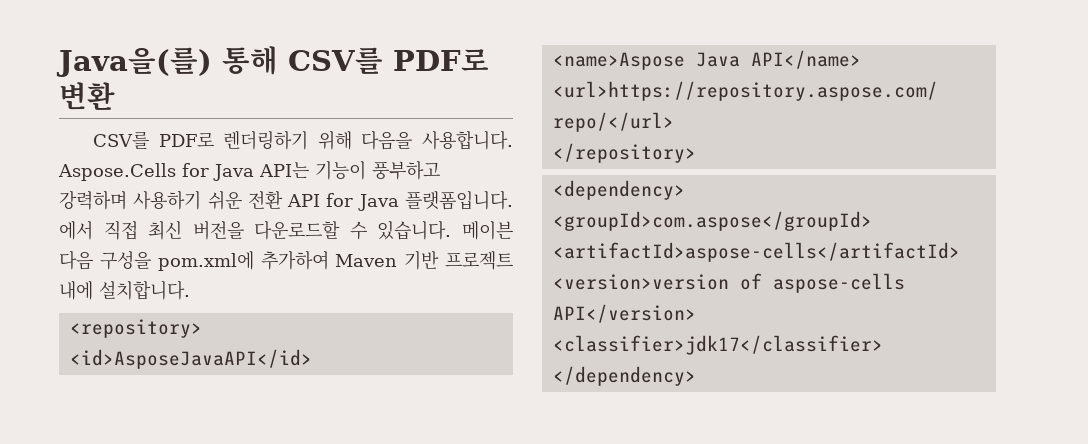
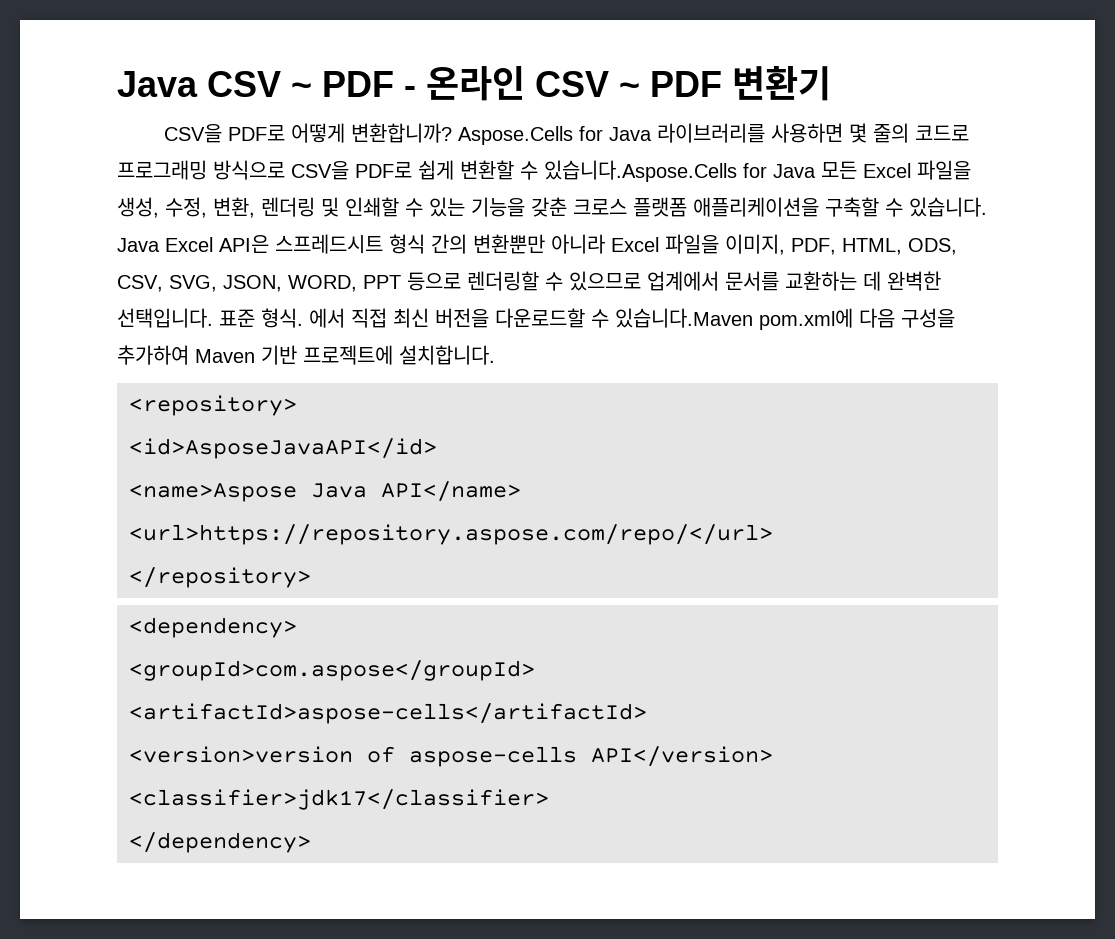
- Java을(를) 통해 CSV를 PDF로 변환
- CSV를 PDF로 렌더링하기 위해 다음을 사용합니다. Aspose.Cells for Java API는 기능이 풍부하고 강력하며 사용하기 쉬운 전환 API for Java 플랫폼입니다.
+ Java CSV ~ PDF - 온라인 CSV ~ PDF 변환기
+ CSV을 PDF로 어떻게 변환합니까? Aspose.Cells for Java 라이브러리를 사용하면 몇 줄의 코드로 프로그래밍 방식으로 CSV을 PDF로 쉽게 변환할 수 있습니다.Aspose.Cells for Java 모든 Excel 파일을 생성, 수정, 변환, 렌더링 및 인쇄할 수 있는 기능을 갖춘 크로스 플랫폼 애플리케이션을 구축할 수 있습니다. Java Excel API은 스프레드시트 형식 간의 변환뿐만 아니라 Excel 파일을 이미지, PDF, HTML, ODS, CSV, SVG, JSON, WORD, PPT 등으로 렌더링할 수 있으므로 업계에서 문서를 교환하는 데 완벽한 선택입니다. 표준 형식.
- 에서 직접 최신 버전을 다운로드할 수 있습니다. 메이븐 다음 구성을 pom.xml에 추가하여 Maven 기반 프로젝트 내에 설치합니다.
+ 에서 직접 최신 버전을 다운로드할 수 있습니다.Maven pom.xml에 다음 구성을 추가하여 Maven 기반 프로젝트에 설치합니다.

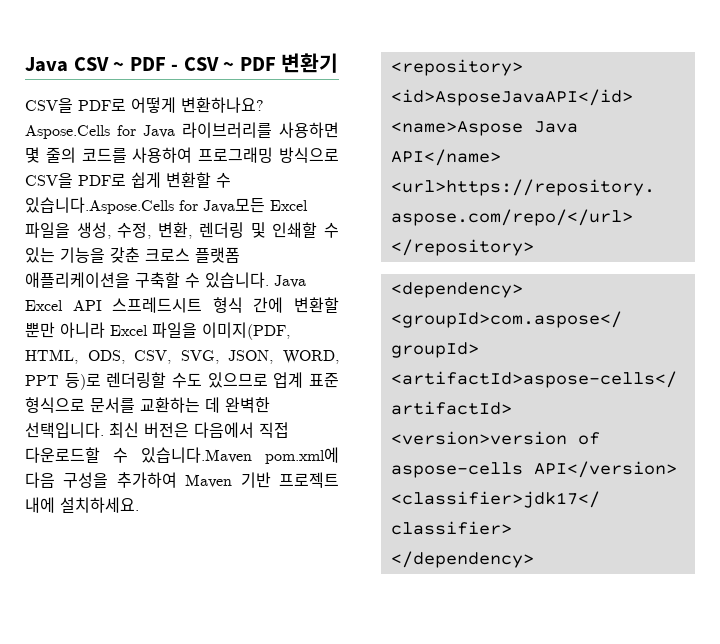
- Java CSV ~ PDF - 온라인 CSV ~ PDF 변환기
+ Java CSV ~ PDF - CSV ~ PDF 변환기
- CSV을 PDF로 어떻게 변환합니까?
+ CSV을 PDF로 어떻게 변환하나요?
- Aspose.Cells for Java 라이브러리를 사용하면 몇 줄의 코드로 프로그래밍 방식으로 CSV을 PDF로 쉽게 변환할 수 있습니다.Aspose.Cells for Java 모든 Excel 파일을 생성, 수정, 변환, 렌더링 및 인쇄할 수 있는 기능을 갖춘 크로스 플랫폼 애플리케이션을 구축할 수 있습니다.
+ Aspose.Cells for Java 라이브러리를 사용하면 몇 줄의 코드를 사용하여 프로그래밍 방식으로 CSV을 PDF로 쉽게 변환할 수 있습니다.Aspose.Cells for Java모든 Excel 파일을 생성, 수정, 변환, 렌더링 및 인쇄할 수 있는 기능을 갖춘 크로스 플랫폼 애플리케이션을 구축할 수 있습니다.
- Java Excel API은 스프레드시트 형식 간의 변환뿐만 아니라 Excel 파일을 이미지, PDF, HTML, ODS, CSV, SVG, JSON, WORD, PPT 등으로 렌더링할 수 있으므로 업계에서 문서를 교환하는 데 완벽한 선택입니다.
+ Java Excel API 스프레드시트 형식 간에 변환할 뿐만 아니라 Excel 파일을 이미지(PDF, HTML, ODS, CSV, SVG, JSON, WORD, PPT 등)로 렌더링할 수도 있으므로 업계 표준 형식으로 문서를 교환하는 데 완벽한 선택입니다.
- 표준 형식. 에서 직접 최신 버전을 다운로드할 수 있습니다.Maven pom.xml에 다음 구성을 추가하여 Maven 기반 프로젝트에 설치합니다.
+ 최신 버전은 다음에서 직접 다운로드할 수 있습니다.Maven pom.xml에 다음 구성을 추가하여 Maven 기반 프로젝트 내에 설치하세요.

